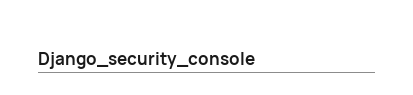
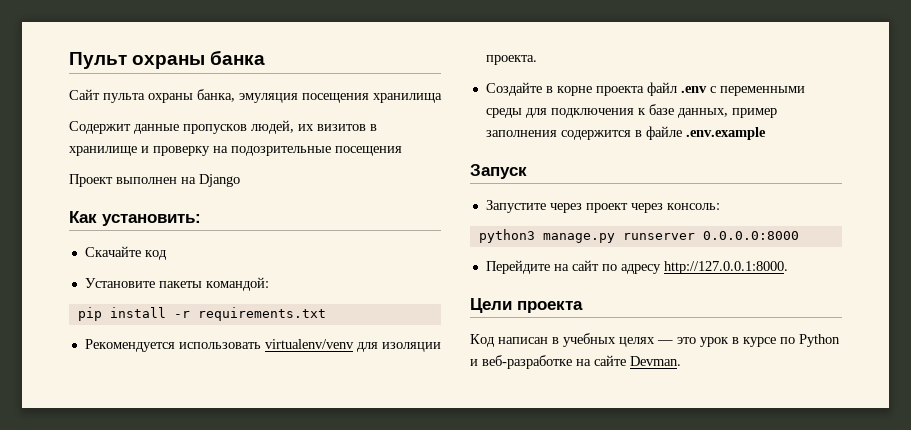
- Django_security_console
+ Пульт охраны банка
+ Сайт пульта охраны банка, эмуляция посещения хранилища
+ Содержит данные пропусков людей, их визитов в хранилище и проверку на подозрительные посещения
+ Проект выполнен на Django
+ Как установить:
+ Скачайте код
+ Установите пакеты командой:
+ pip install -r requirements.txt
+ Рекомендуется использовать virtualenv/venv для изоляции проекта.
+ Создайте в корне проекта файл .env с переменными среды для подключения к базе данных, пример заполнения содержится в файле .env.example
+ Запуск
+ Запустите через проект через консоль:
+ python3 manage.py runserver 0.0.0.0:8000
+ Перейдите на сайт по адресу http://127.0.0.1:8000.
+ Цели проекта
+ Код написан в учебных целях — это урок в курсе по Python и веб-разработке на сайте Devman.

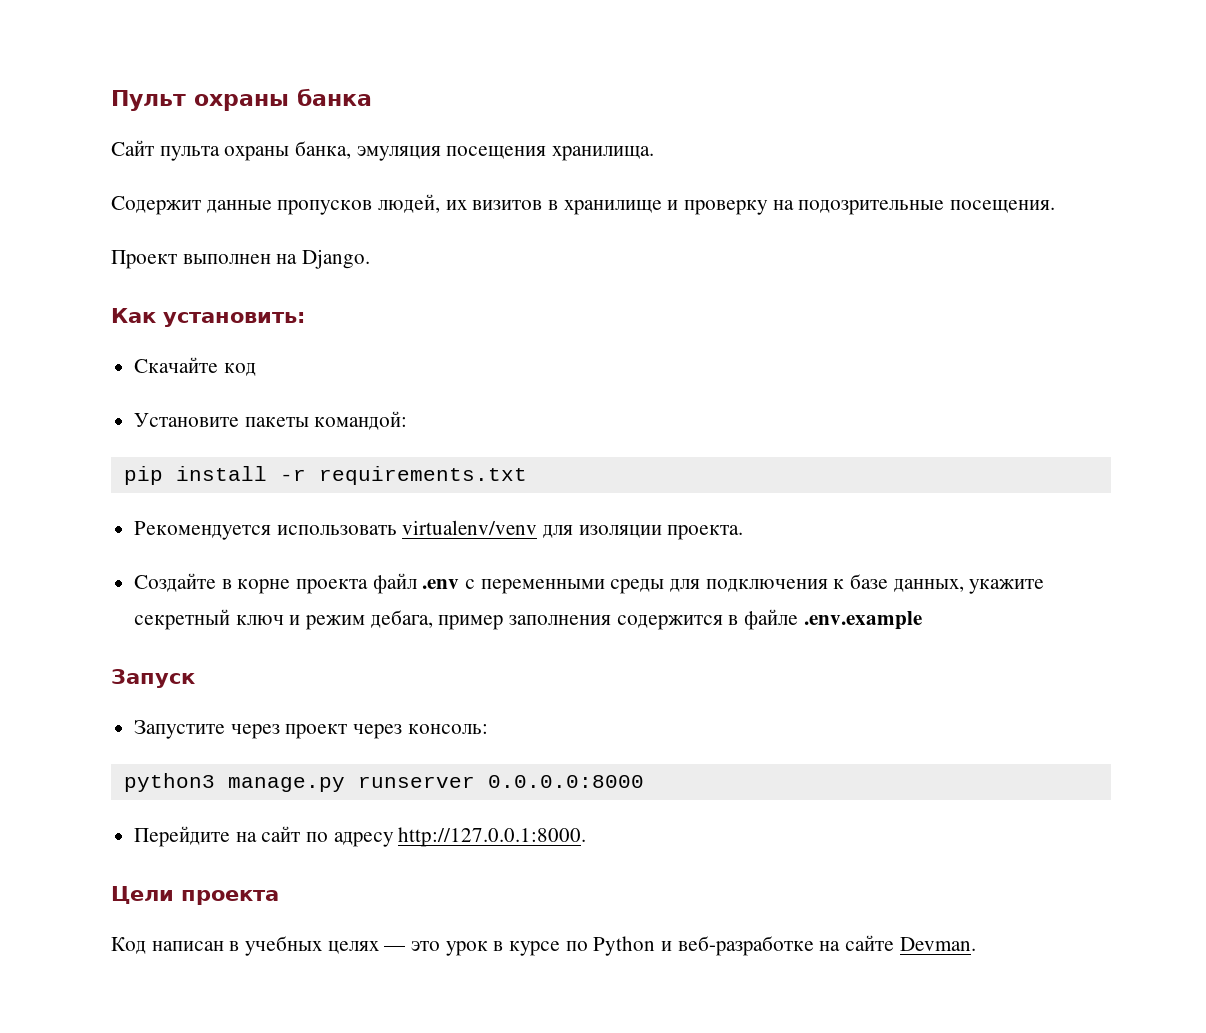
- Сайт пульта охраны банка, эмуляция посещения хранилища
+ Сайт пульта охраны банка, эмуляция посещения хранилища.
- Содержит данные пропусков людей, их визитов в хранилище и проверку на подозрительные посещения
+ Содержит данные пропусков людей, их визитов в хранилище и проверку на подозрительные посещения.
- Проект выполнен на Django
+ Проект выполнен на Django.
- Создайте в корне проекта файл .env с переменными среды для подключения к базе данных, пример заполнения содержится в файле .env.example
+ Создайте в корне проекта файл .env с переменными среды для подключения к базе данных, укажите секретный ключ и режим дебага, пример заполнения содержится в файле .env.example

